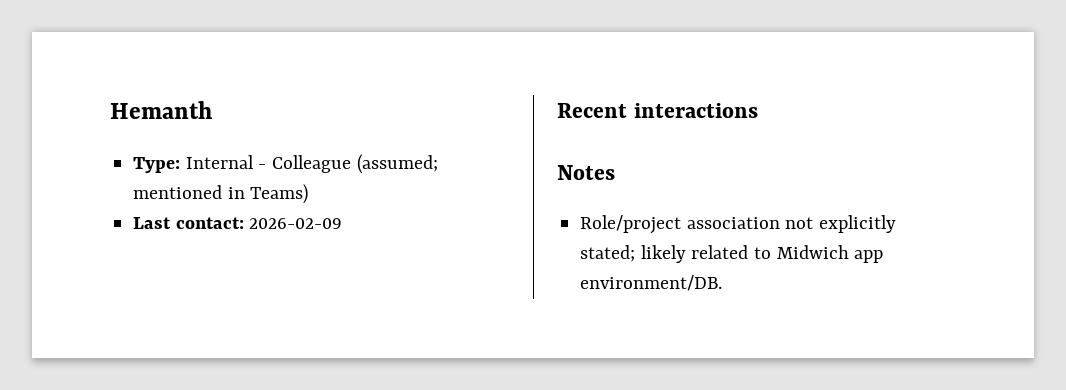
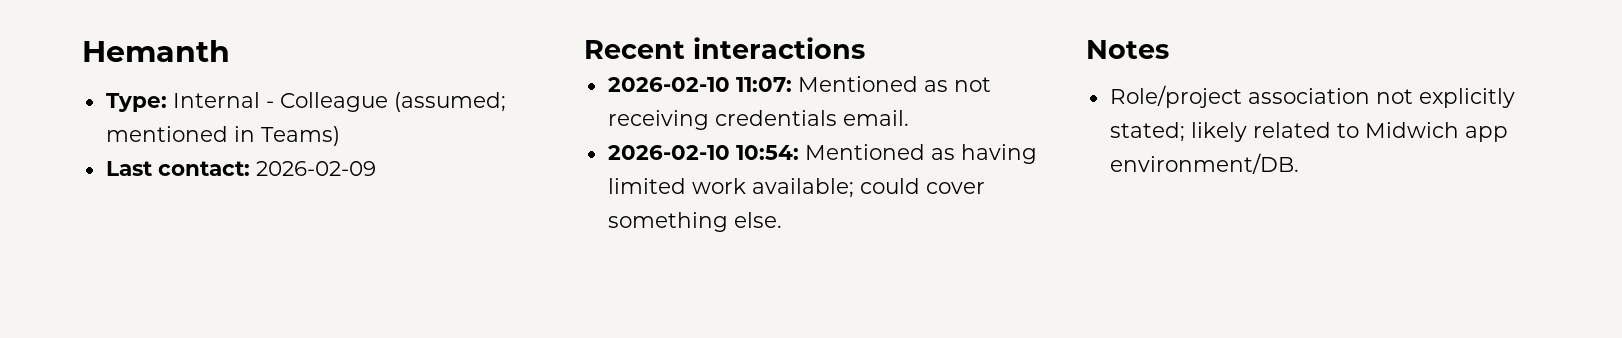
+ 2026-02-10 11:07: Mentioned as not receiving credentials email.
+ 2026-02-10 10:54: Mentioned as having limited work available; could cover something else.

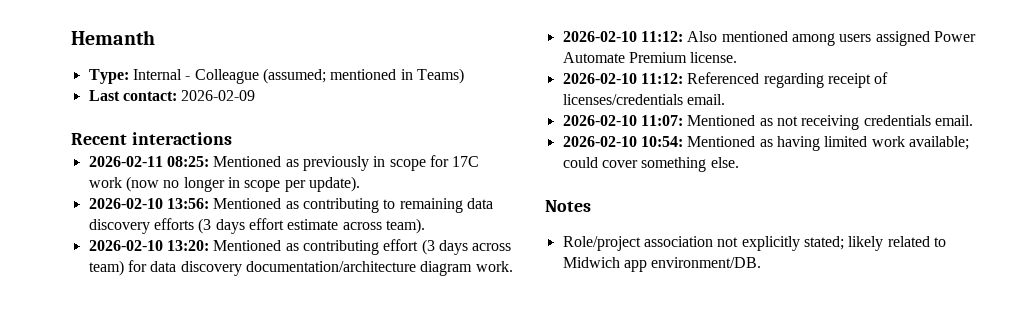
+ 2026-02-11 08:25: Mentioned as previously in scope for 17C work (now no longer in scope per update).
+ 2026-02-10 13:56: Mentioned as contributing to remaining data discovery efforts (3 days effort estimate across team).
+ 2026-02-10 13:20: Mentioned as contributing effort (3 days across team) for data discovery documentation/architecture diagram work.
+ 2026-02-10 11:12: Also mentioned among users assigned Power Automate Premium license.
+ 2026-02-10 11:12: Referenced regarding receipt of licenses/credentials email.

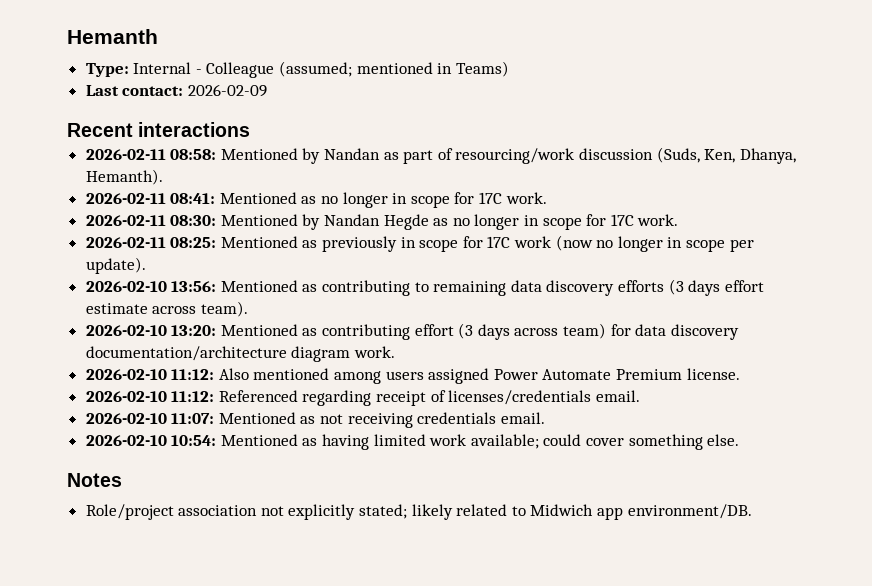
+ 2026-02-11 08:58: Mentioned by Nandan as part of resourcing/work discussion (Suds, Ken, Dhanya, Hemanth).
+ 2026-02-11 08:41: Mentioned as no longer in scope for 17C work.
+ 2026-02-11 08:30: Mentioned by Nandan Hegde as no longer in scope for 17C work.

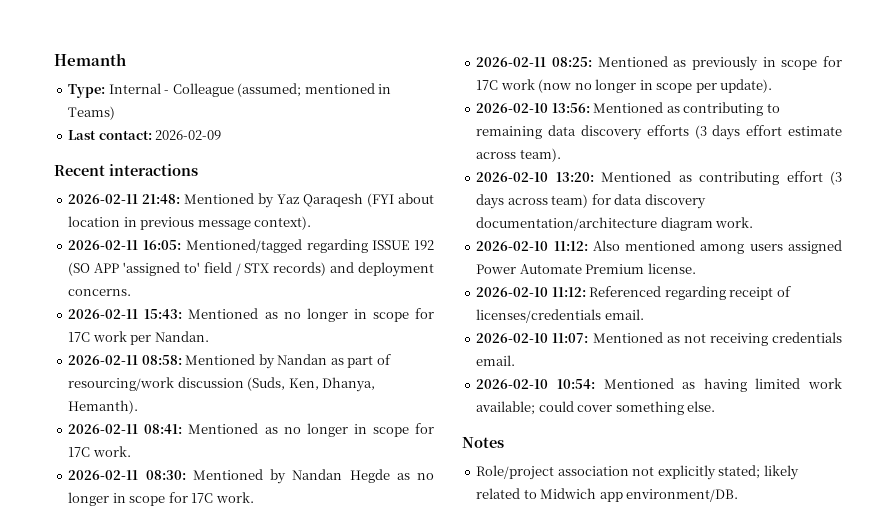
+ 2026-02-11 21:48: Mentioned by Yaz Qaraqesh (FYI about location in previous message context).
+ 2026-02-11 16:05: Mentioned/tagged regarding ISSUE 192 (SO APP 'assigned to' field / STX records) and deployment concerns.
+ 2026-02-11 15:43: Mentioned as no longer in scope for 17C work per Nandan.

